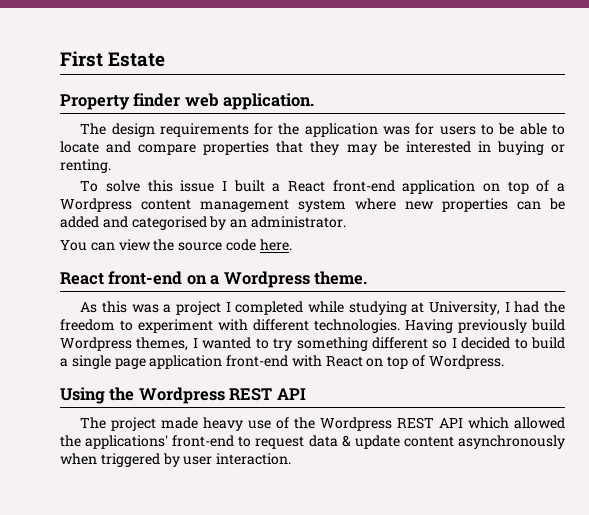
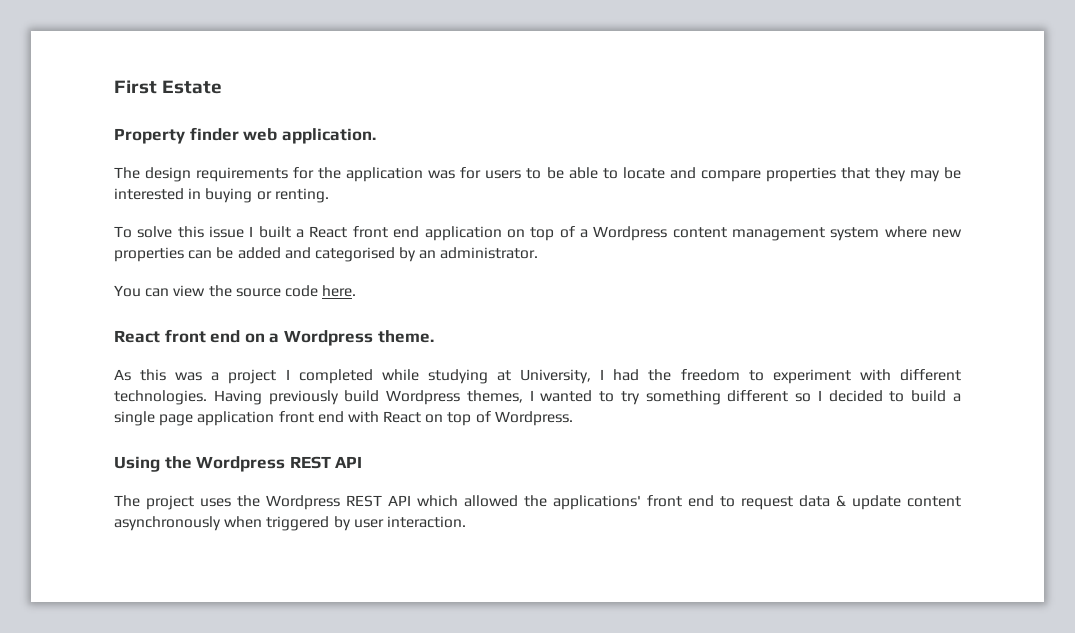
- To solve this issue I built a React front-end application on top of a Wordpress content management system where new properties can be added and categorised by an administrator.
+ To solve this issue I built a React front end application on top of a Wordpress content management system where new properties can be added and categorised by an administrator.
- React front-end on a Wordpress theme.
+ React front end on a Wordpress theme.
- Having previously build Wordpress themes, I wanted to try something different so I decided to build a single page application front-end with React on top of Wordpress.
+ Having previously build Wordpress themes, I wanted to try something different so I decided to build a single page application front end with React on top of Wordpress.
- The project made heavy use of the Wordpress REST API which allowed the applications' front-end to request data & update content asynchronously when triggered by user interaction.
+ The project uses the Wordpress REST API which allowed the applications' front end to request data & update content asynchronously when triggered by user interaction.

